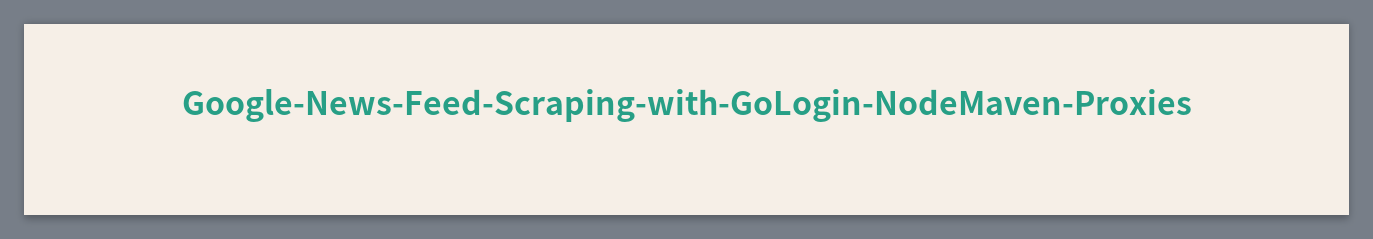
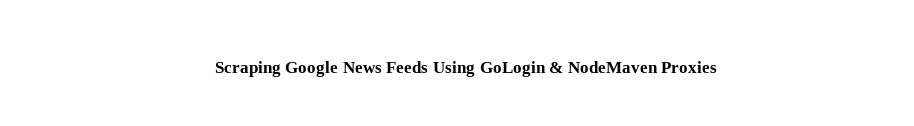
- Google-News-Feed-Scraping-with-GoLogin-NodeMaven-Proxies
+ Scraping Google News Feeds Using GoLogin & NodeMaven Proxies

